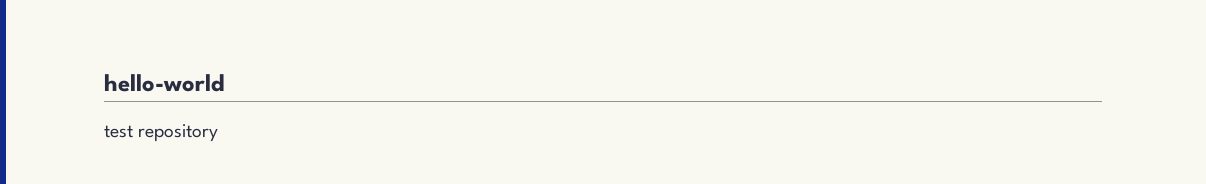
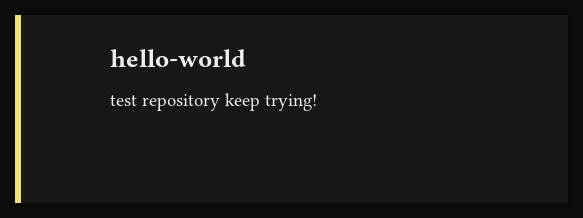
- test repository
+ test repository keep trying!

